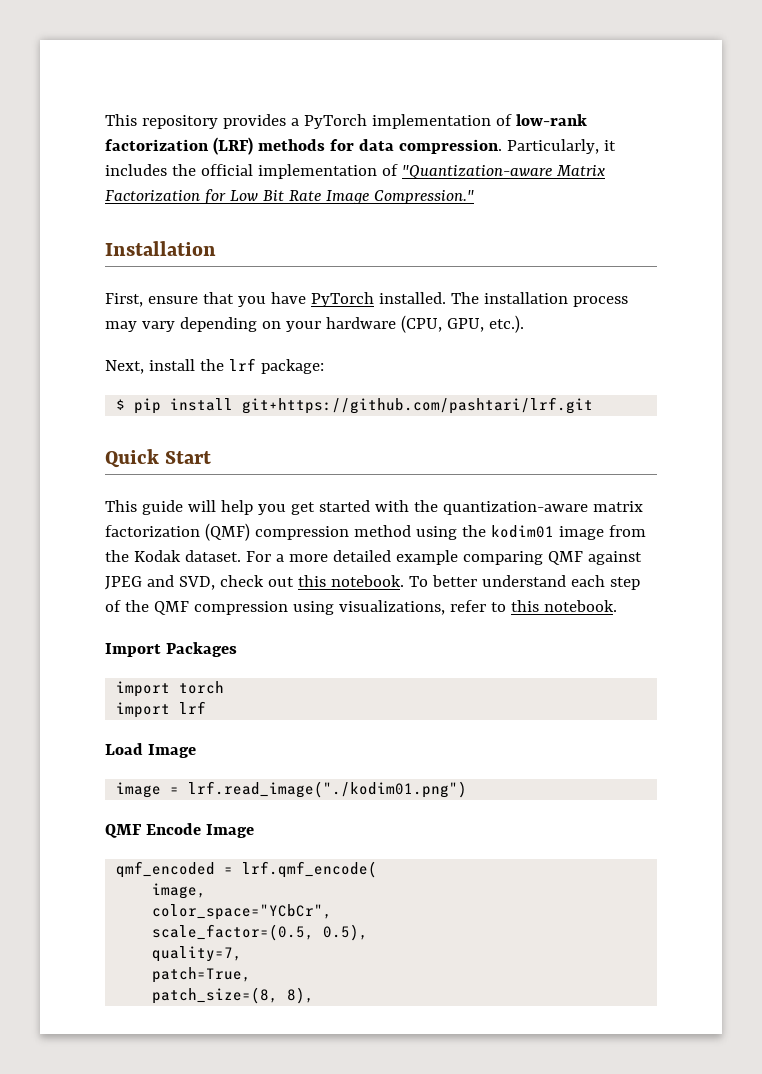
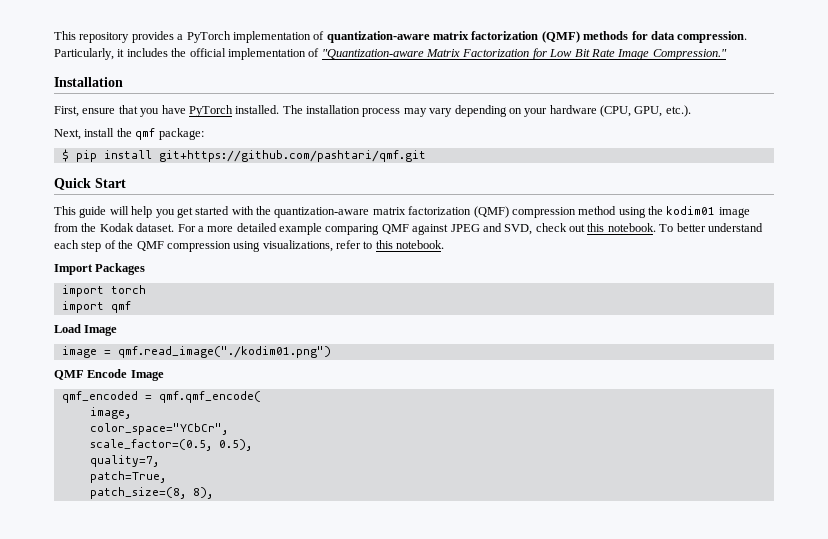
- This repository provides a PyTorch implementation of low-rank factorization (LRF) methods for data compression.
+ This repository provides a PyTorch implementation of quantization-aware matrix factorization (QMF) methods for data compression.
- Next, install the lrf package:
+ Next, install the qmf package:
- $ pip install git+https://github.com/pashtari/lrf.git
+ $ pip install git+https://github.com/pashtari/qmf.git
- import lrf
+ import qmf
- image = lrf.read_image("./kodim01.png")
+ image = qmf.read_image("./kodim01.png")
- qmf_encoded = lrf.qmf_encode(
+ qmf_encoded = qmf.qmf_encode(

